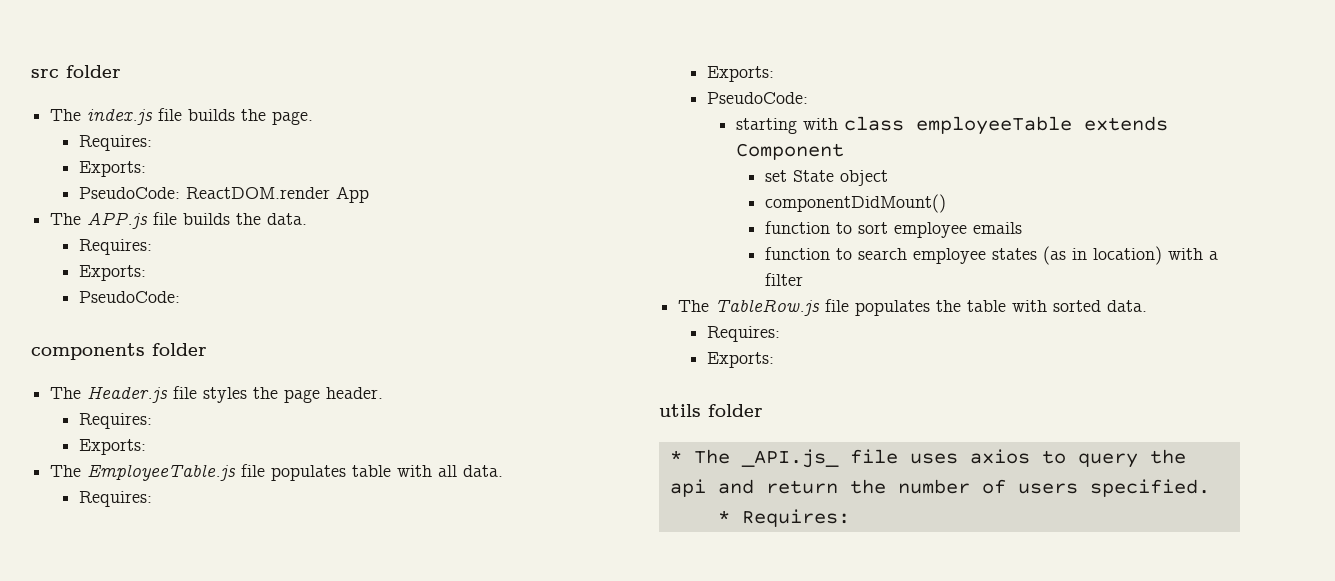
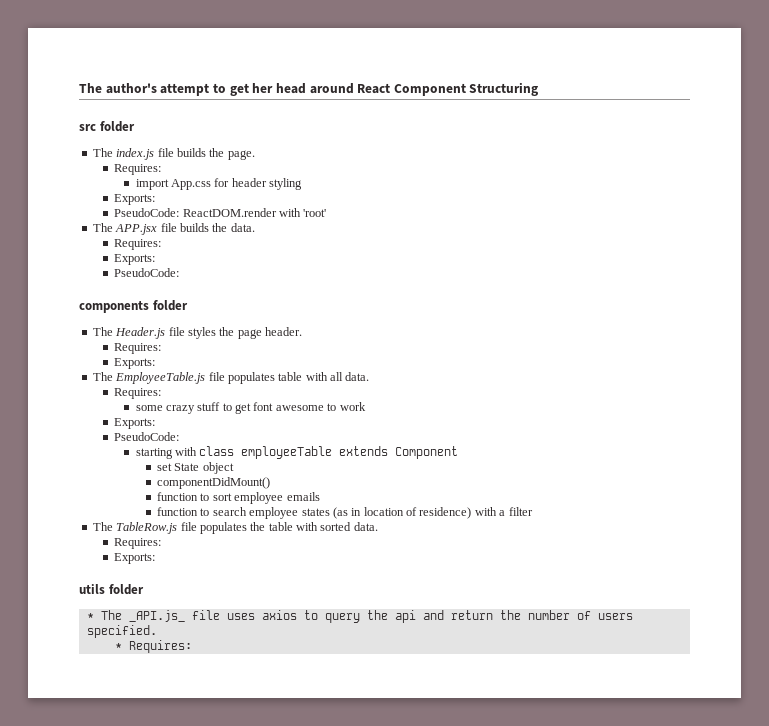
+ The author's attempt to get her head around React Component Structuring
+ import App.css for header styling
- PseudoCode: ReactDOM.render App
- The APP.js file builds the data.
+ PseudoCode: ReactDOM.render with 'root'
+ The APP.jsx file builds the data.
+ some crazy stuff to get font awesome to work
- function to search employee states (as in location) with a filter
+ function to search employee states (as in location of residence) with a filter

